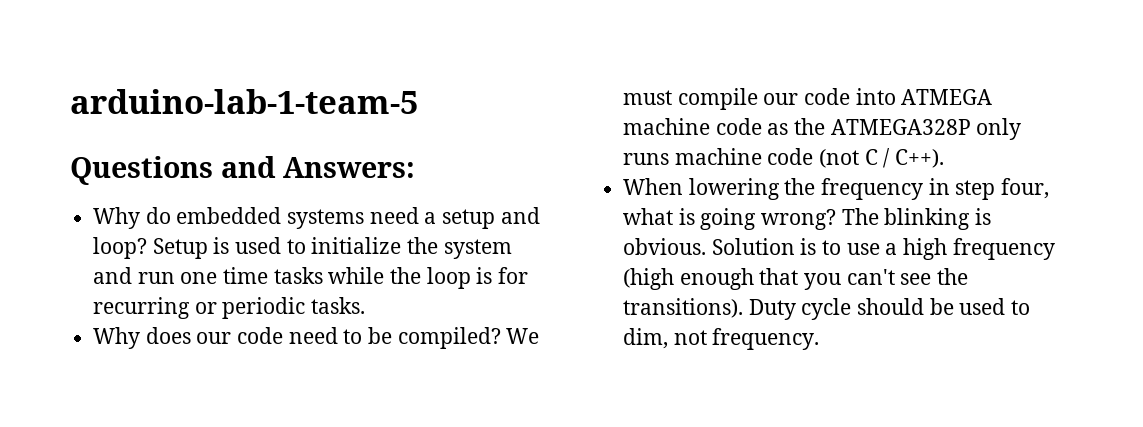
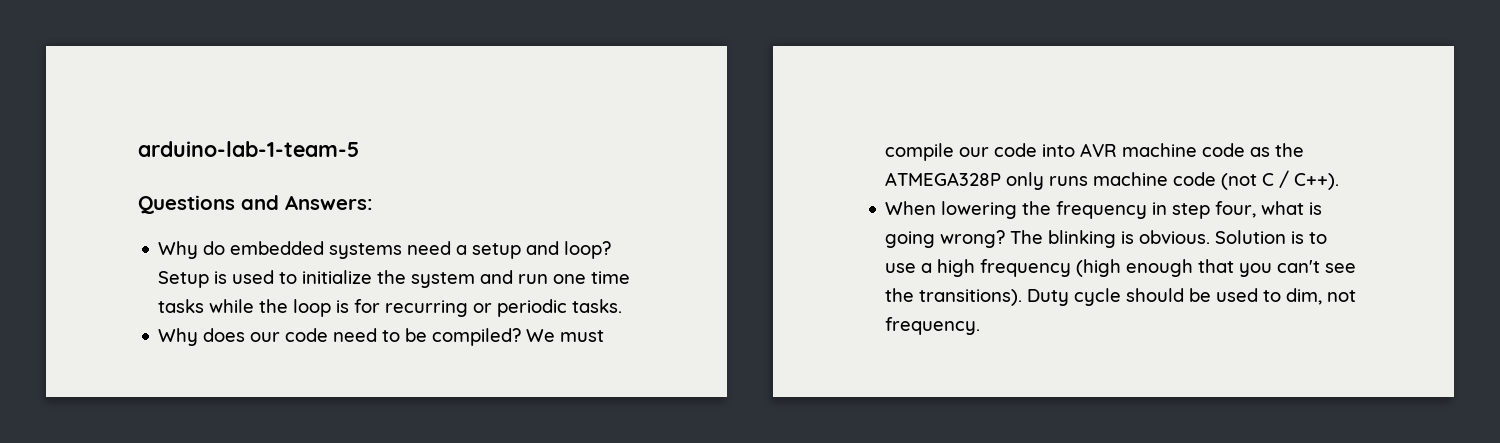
- We must compile our code into ATMEGA machine code as the ATMEGA328P only runs machine code (not C / C++).
+ We must compile our code into AVR machine code as the ATMEGA328P only runs machine code (not C / C++).

